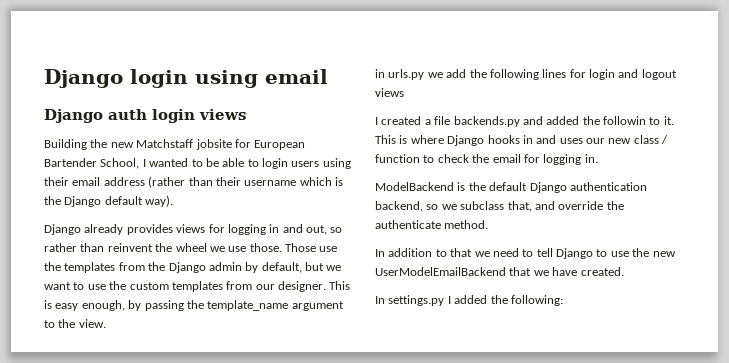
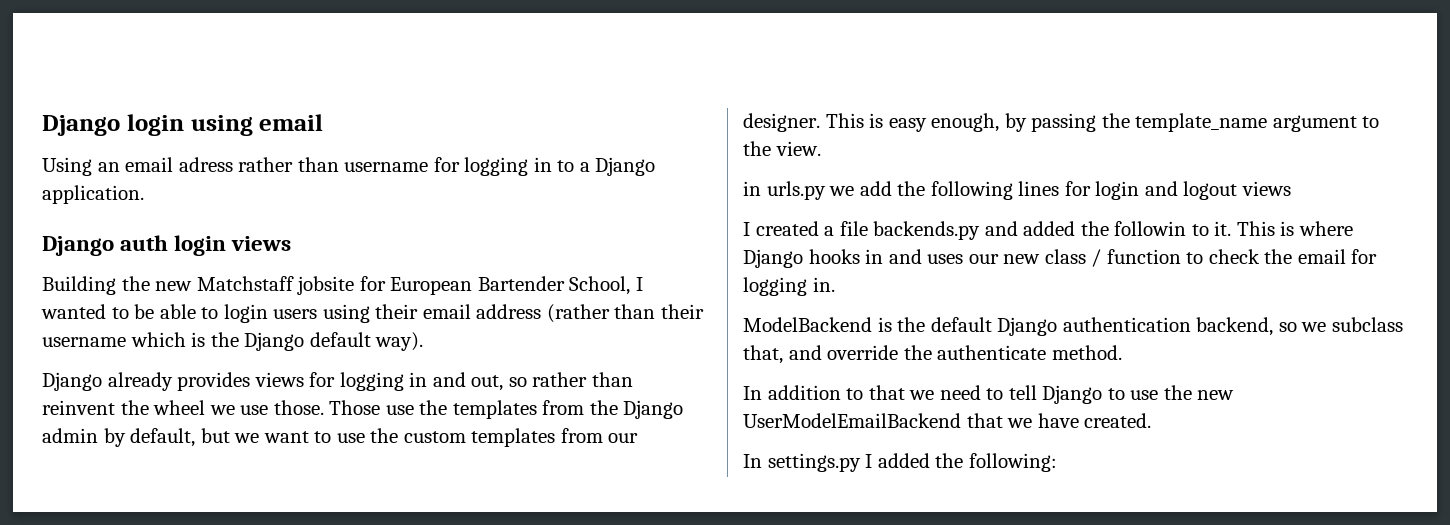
+ Using an email adress rather than username for logging in to a Django application.

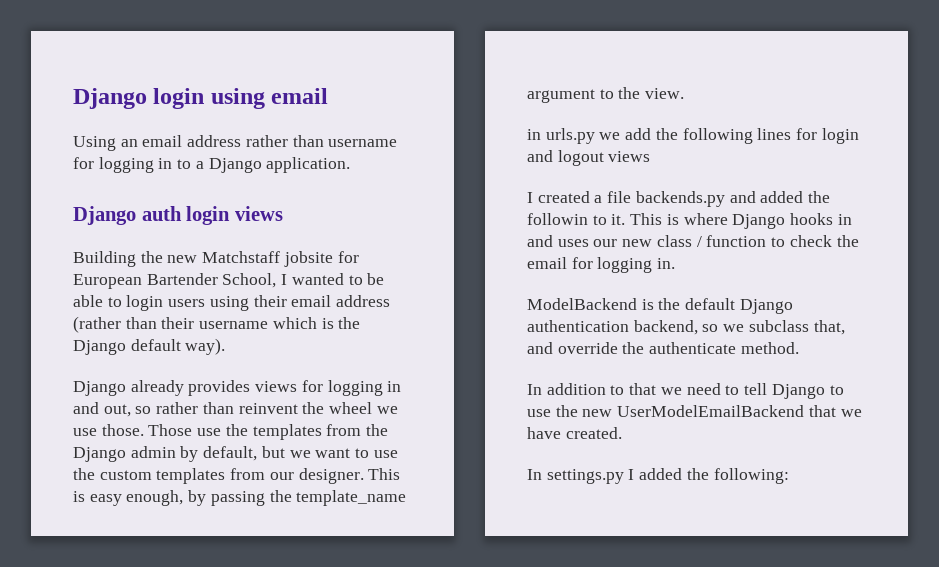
- Using an email adress rather than username for logging in to a Django application.
+ Using an email address rather than username for logging in to a Django application.

